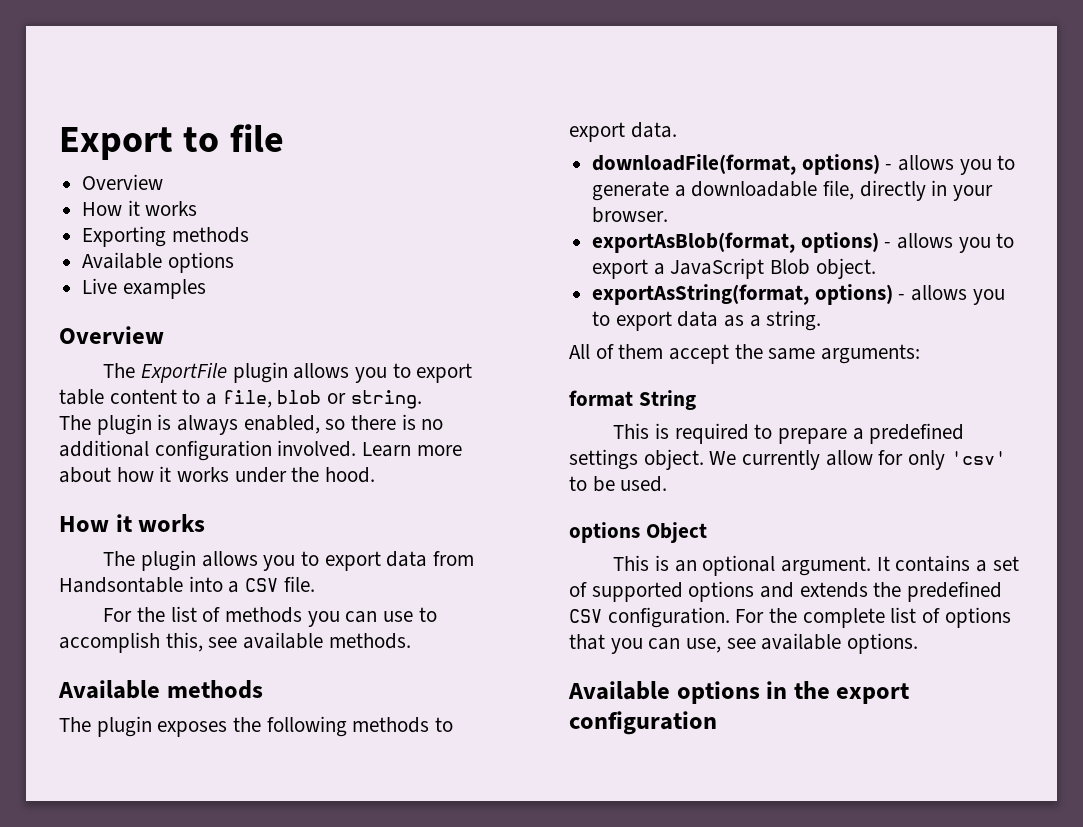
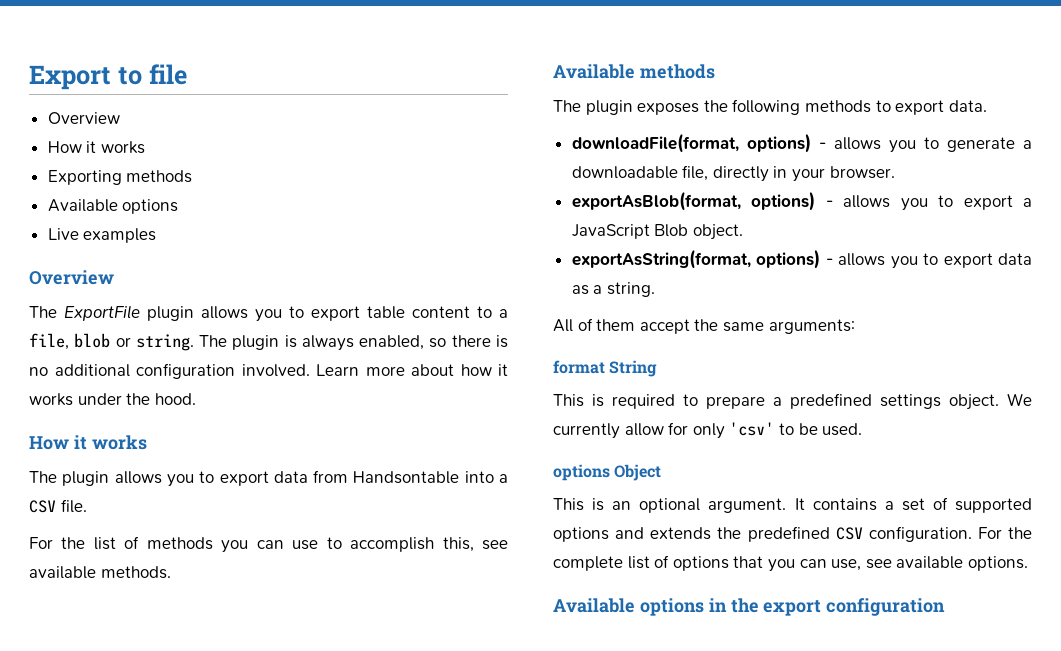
- The ExportFile plugin allows you to export table content to a file, blob or string.
- The plugin is always enabled, so there is no additional configuration involved.
+ The ExportFile plugin allows you to export table content to a file, blob or string. The plugin is always enabled, so there is no additional configuration involved.

